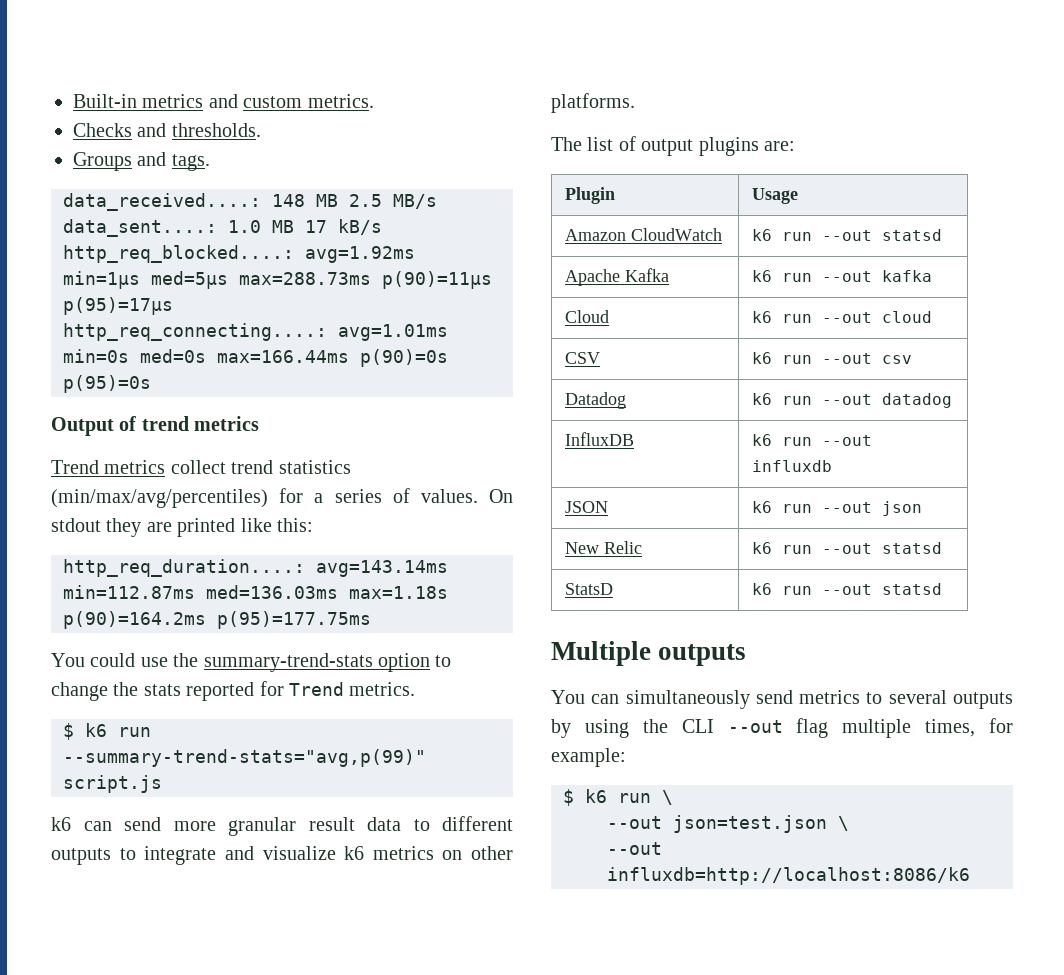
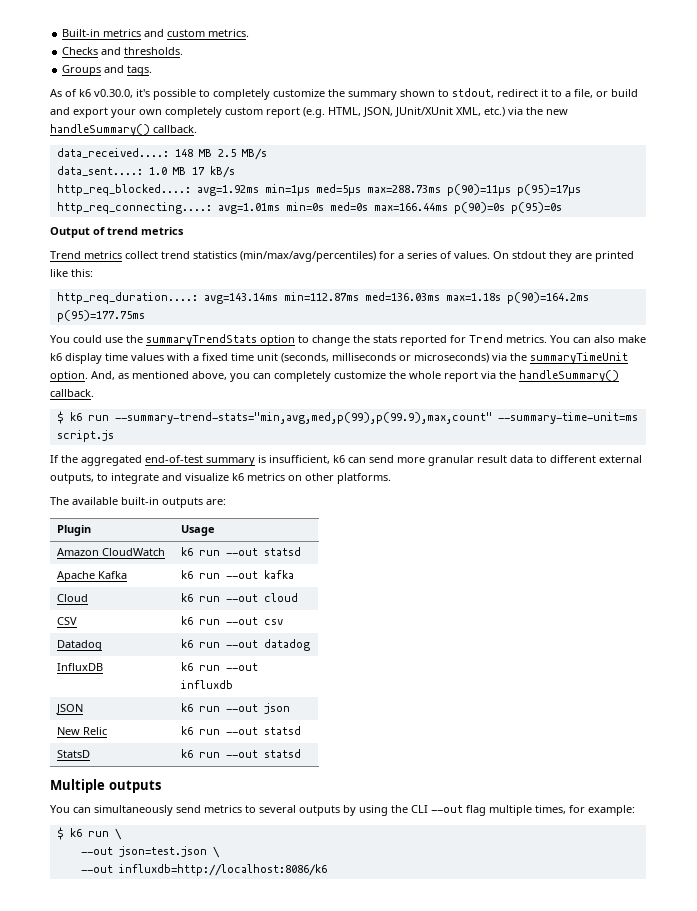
+ As of k6 v0.30.0, it's possible to completely customize the summary shown to stdout, redirect it to a file, or build and export your own completely custom report (e.g. HTML, JSON, JUnit/XUnit XML, etc.) via the new handleSummary() callback.
- You could use the summary-trend-stats option to change the stats reported for Trend metrics.
- $ k6 run --summary-trend-stats="avg,p(99)" script.js
+ You could use the summaryTrendStats option to change the stats reported for Trend metrics. You can also make k6 display time values with a fixed time unit (seconds, milliseconds or microseconds) via the summaryTimeUnit option. And, as mentioned above, you can completely customize the whole report via the handleSummary() callback.
+ $ k6 run --summary-trend-stats="min,avg,med,p(99),p(99.9),max,count" --summary-time-unit=ms script.js
- k6 can send more granular result data to different outputs to integrate and visualize k6 metrics on other platforms.
+ If the aggregated end-of-test summary is insufficient, k6 can send more granular result data to different external outputs, to integrate and visualize k6 metrics on other platforms.
- The list of output plugins are:
+ The available built-in outputs are:

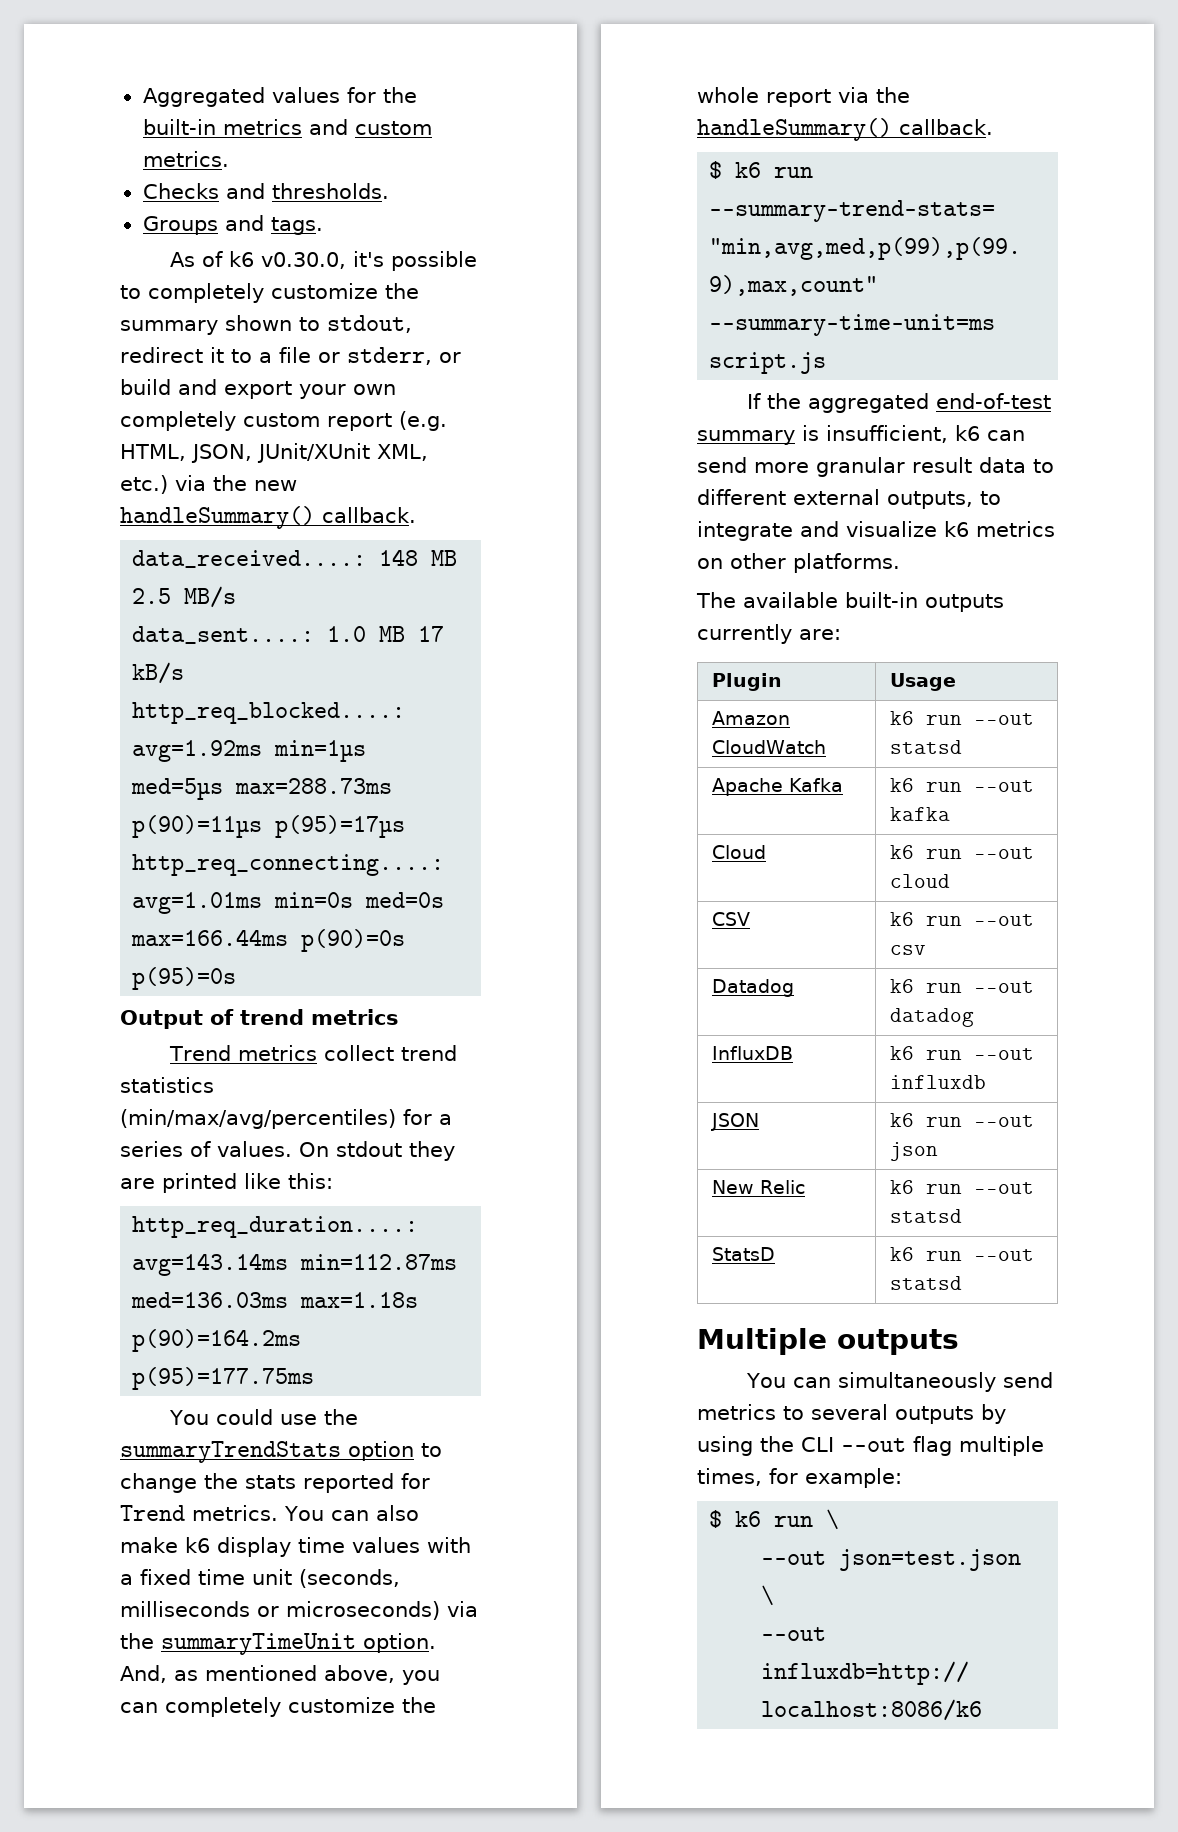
- Built-in metrics and custom metrics.
+ Aggregated values for the built-in metrics and custom metrics.
- As of k6 v0.30.0, it's possible to completely customize the summary shown to stdout, redirect it to a file, or build and export your own completely custom report (e.g. HTML, JSON, JUnit/XUnit XML, etc.) via the new handleSummary() callback.
+ As of k6 v0.30.0, it's possible to completely customize the summary shown to stdout, redirect it to a file or stderr, or build and export your own completely custom report (e.g. HTML, JSON, JUnit/XUnit XML, etc.) via the new handleSummary() callback.
- The available built-in outputs are:
+ The available built-in outputs currently are:

